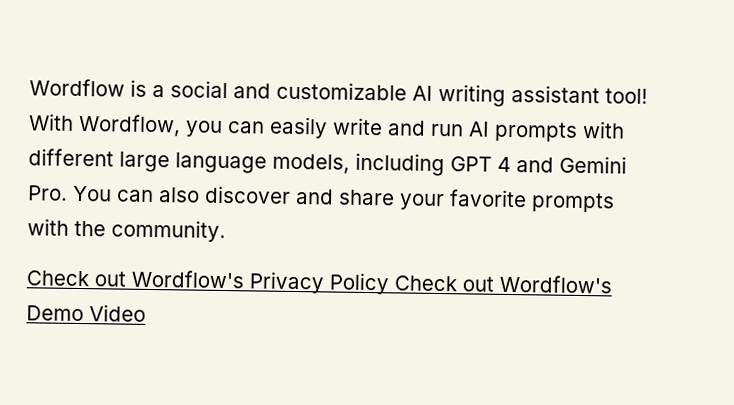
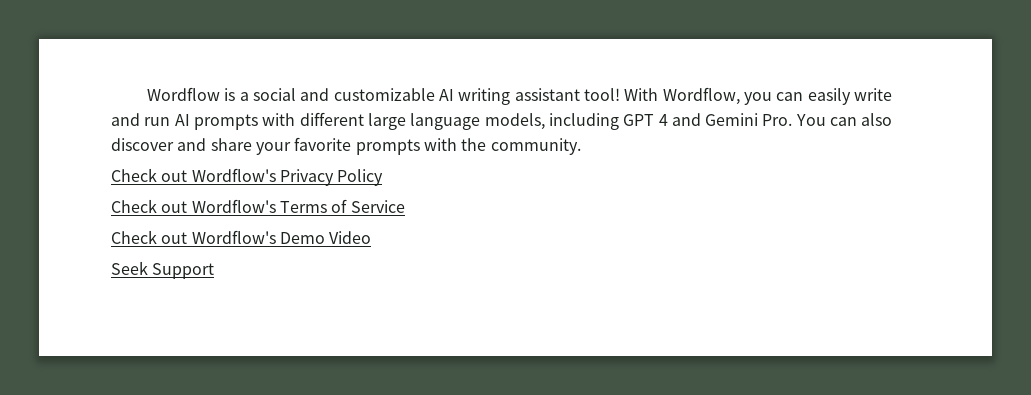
- Check out Wordflow's Privacy Policy Check out Wordflow's Demo Video
+ Check out Wordflow's Privacy Policy
+ Check out Wordflow's Terms of Service
+ Check out Wordflow's Demo Video
+ Seek Support

